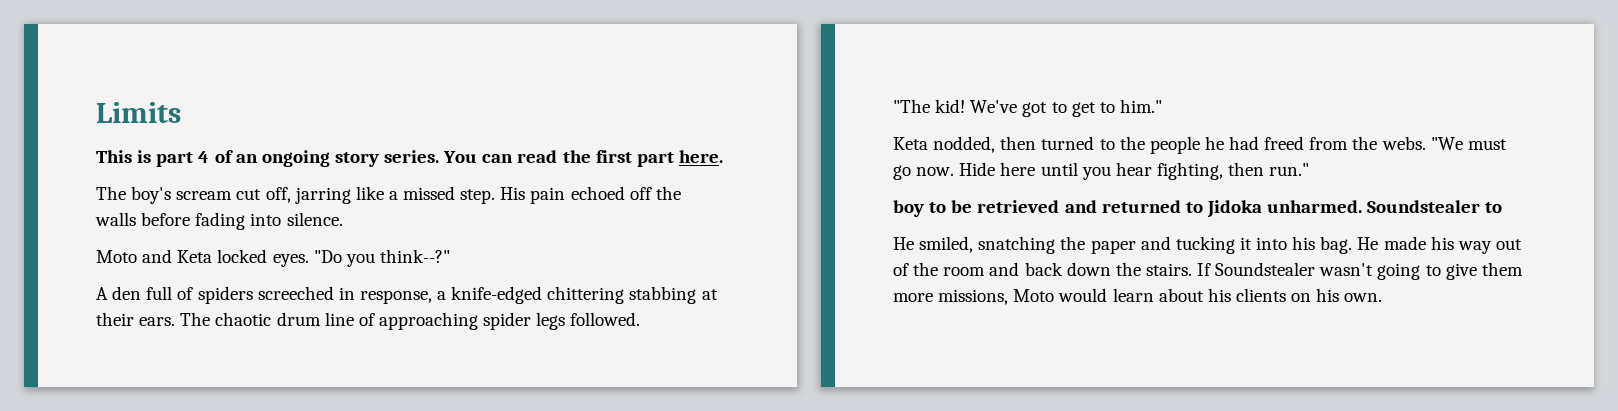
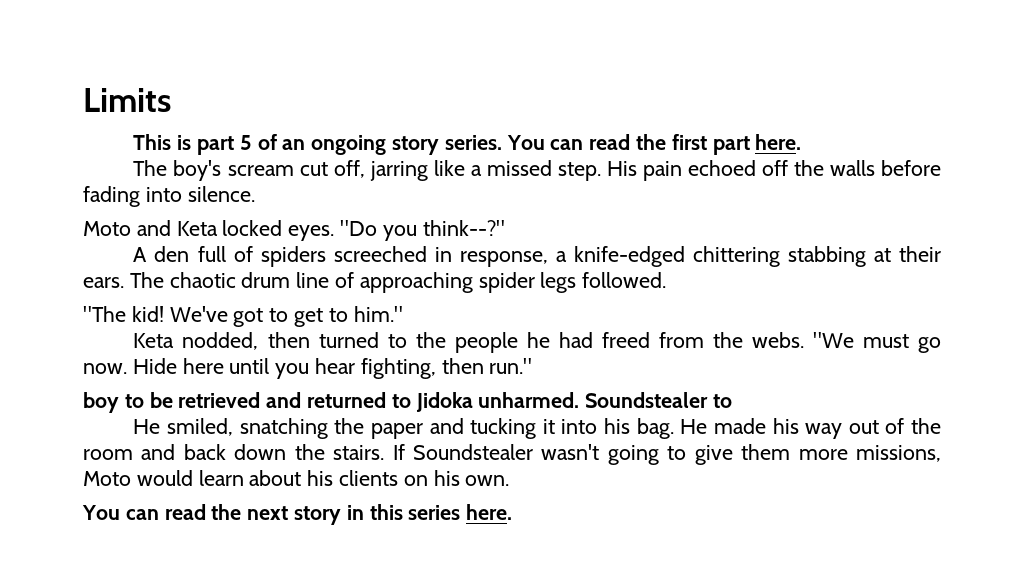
- This is part 4 of an ongoing story series.
+ This is part 5 of an ongoing story series.
+ You can read the next story in this series here.

